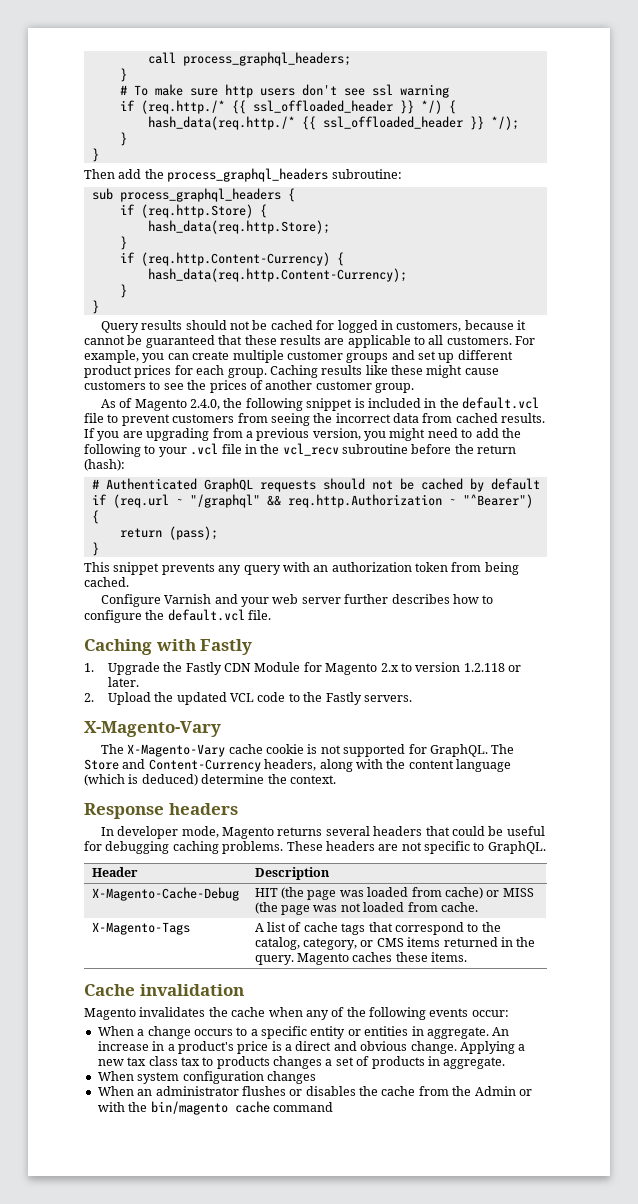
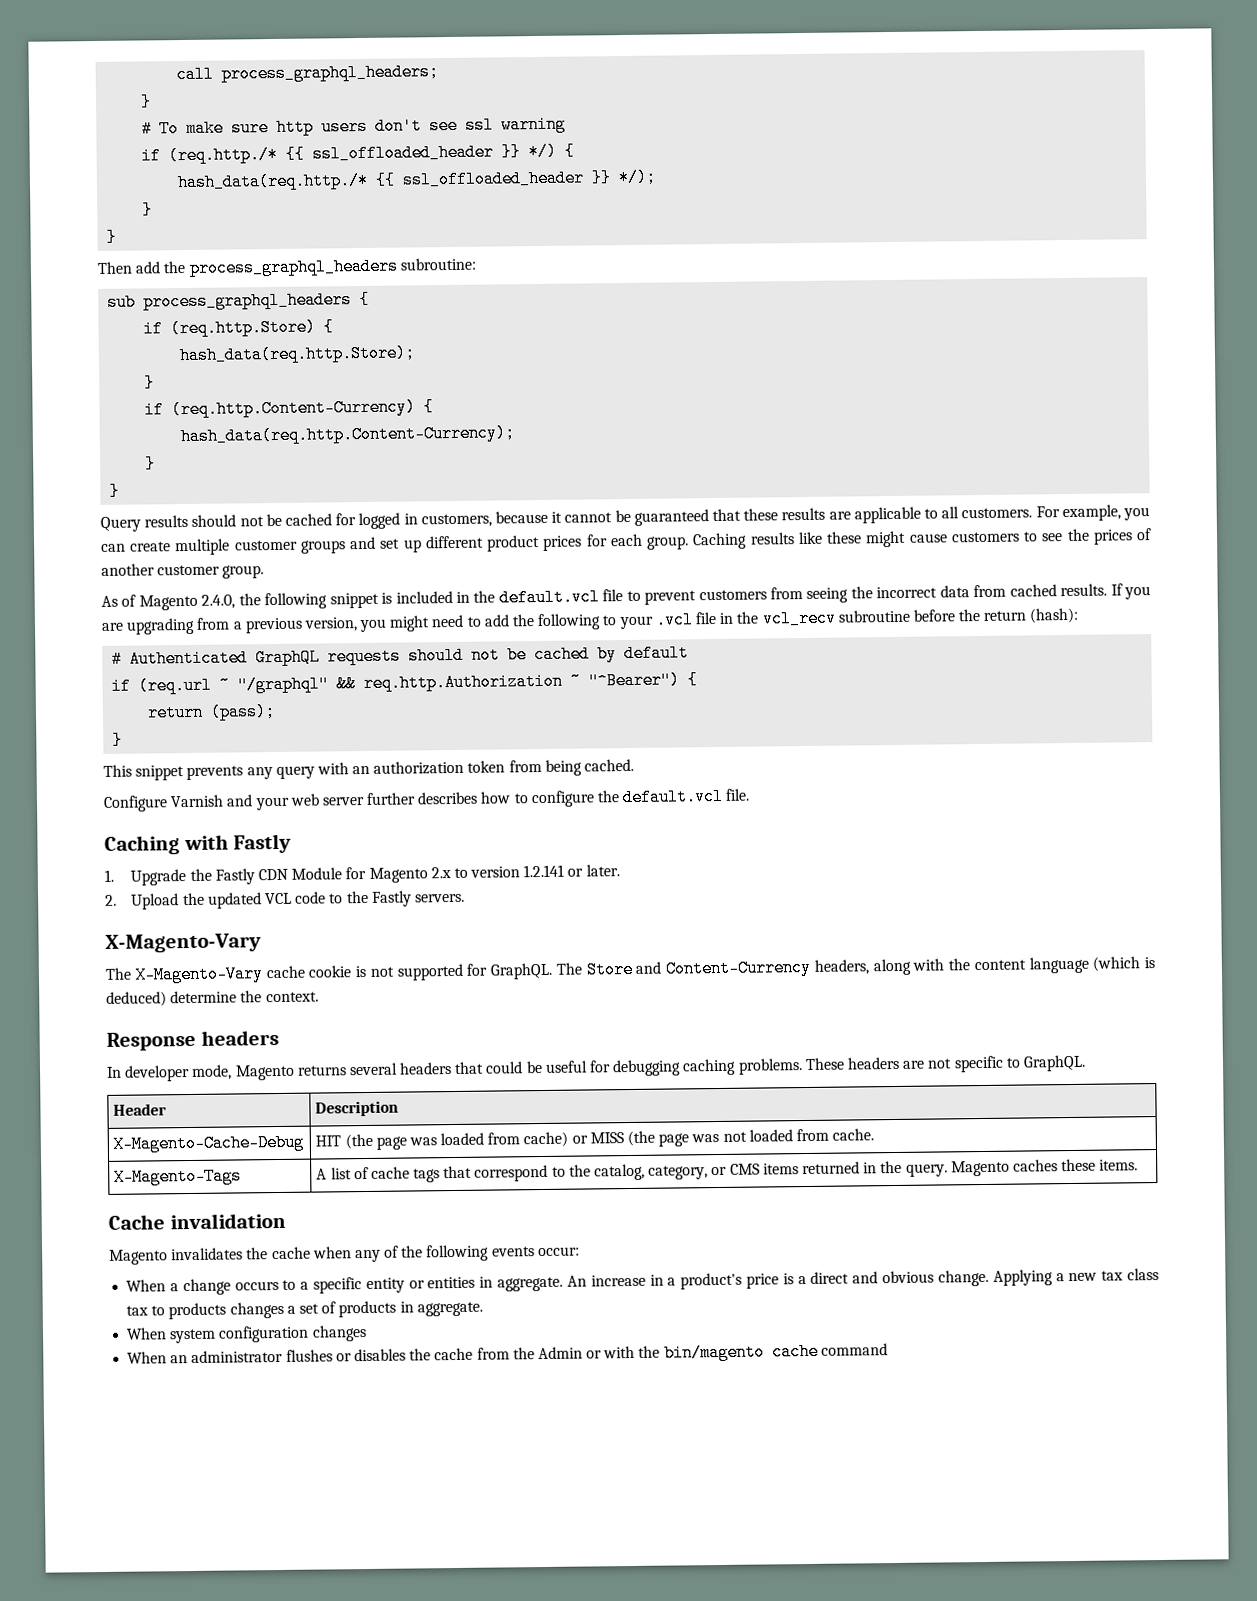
- 1. Upgrade the Fastly CDN Module for Magento 2.x to version 1.2.118 or later.
+ 1. Upgrade the Fastly CDN Module for Magento 2.x to version 1.2.141 or later.

